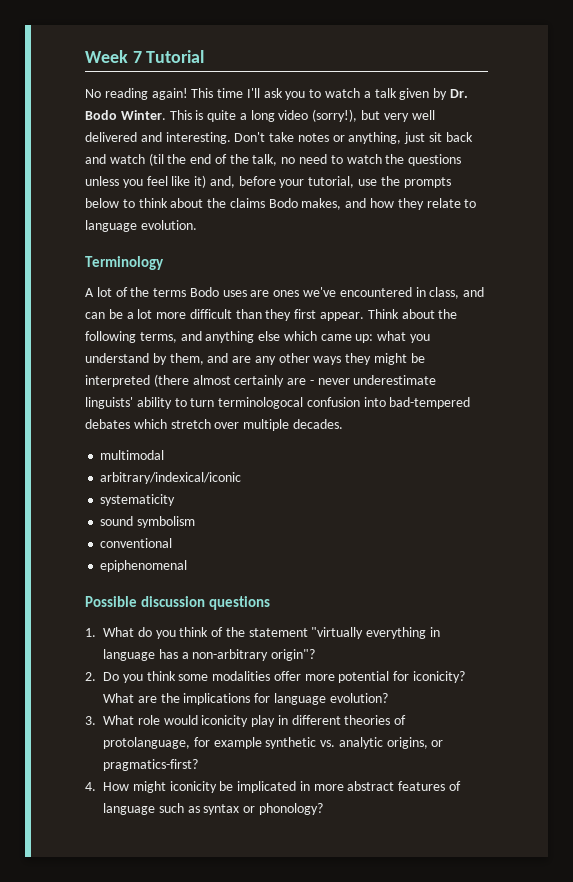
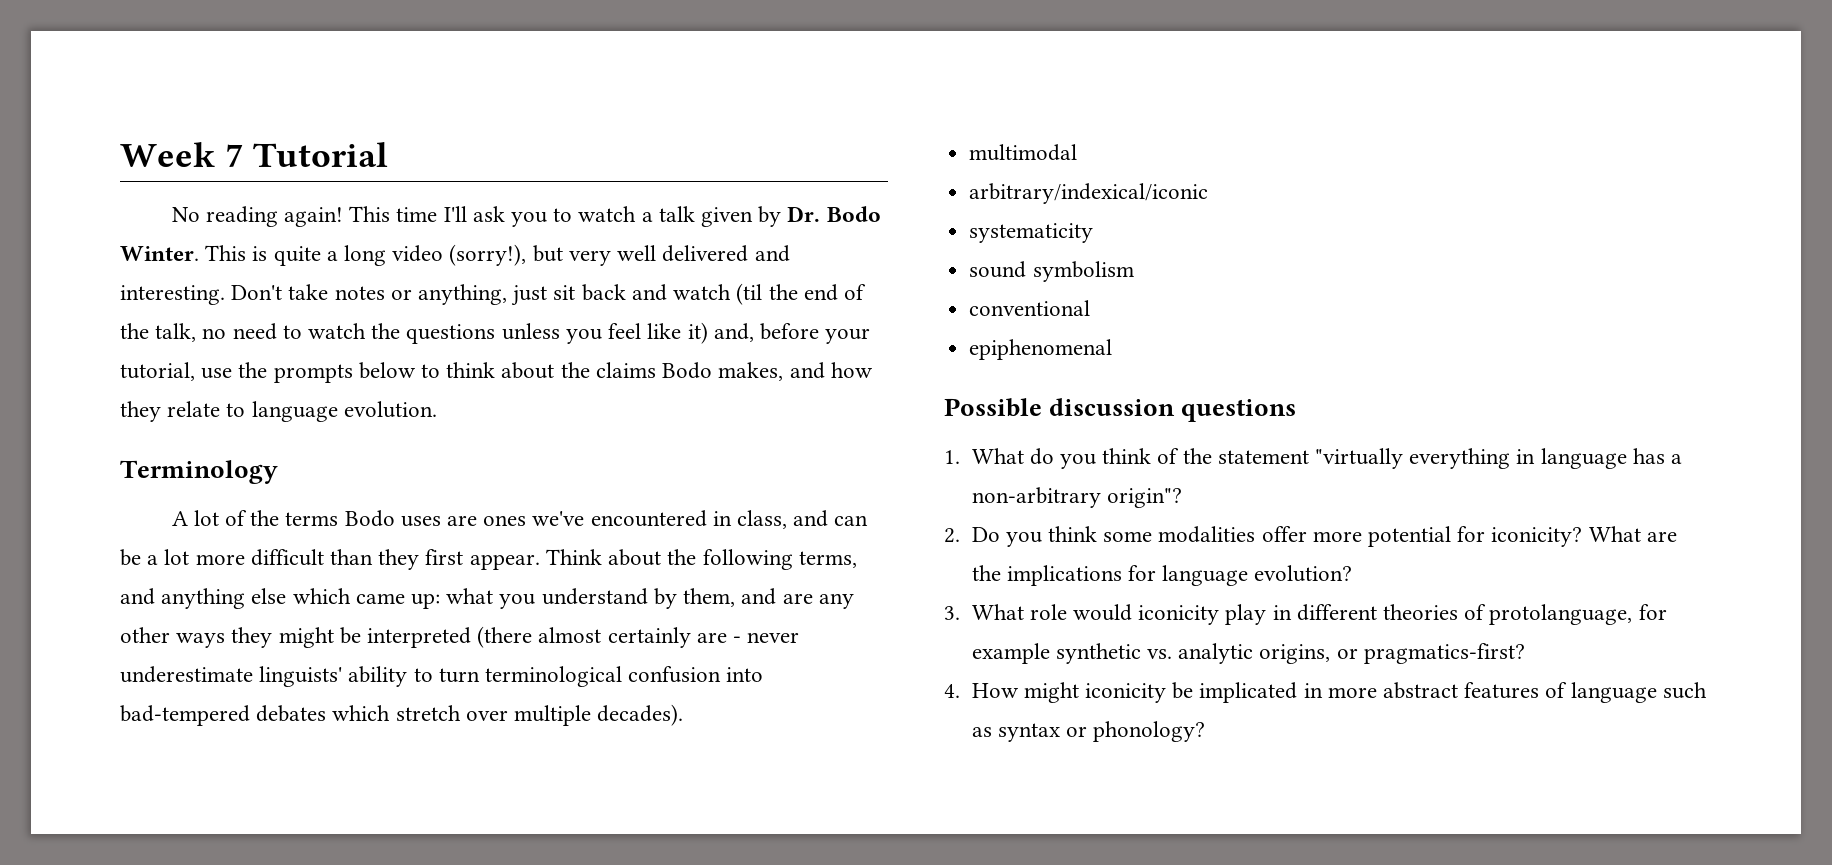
- Think about the following terms, and anything else which came up: what you understand by them, and are any other ways they might be interpreted (there almost certainly are - never underestimate linguists' ability to turn terminologocal confusion into bad-tempered debates which stretch over multiple decades.
+ Think about the following terms, and anything else which came up: what you understand by them, and are any other ways they might be interpreted (there almost certainly are - never underestimate linguists' ability to turn terminological confusion into bad-tempered debates which stretch over multiple decades).

